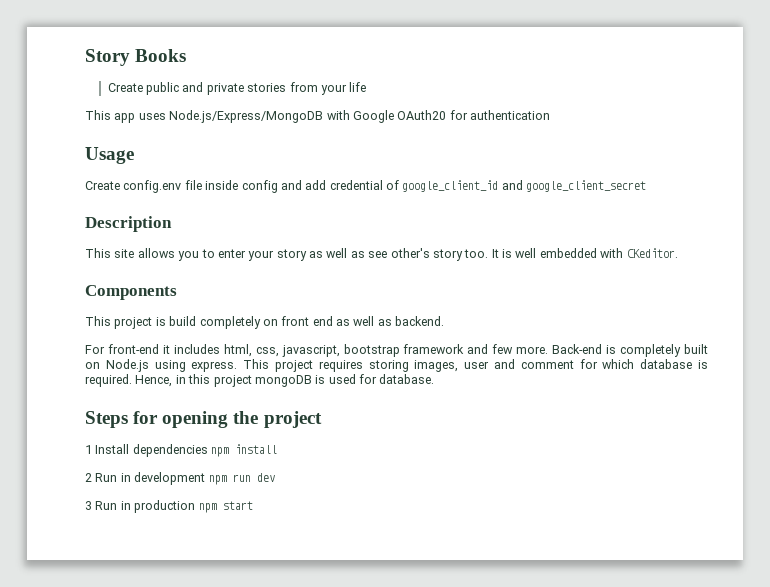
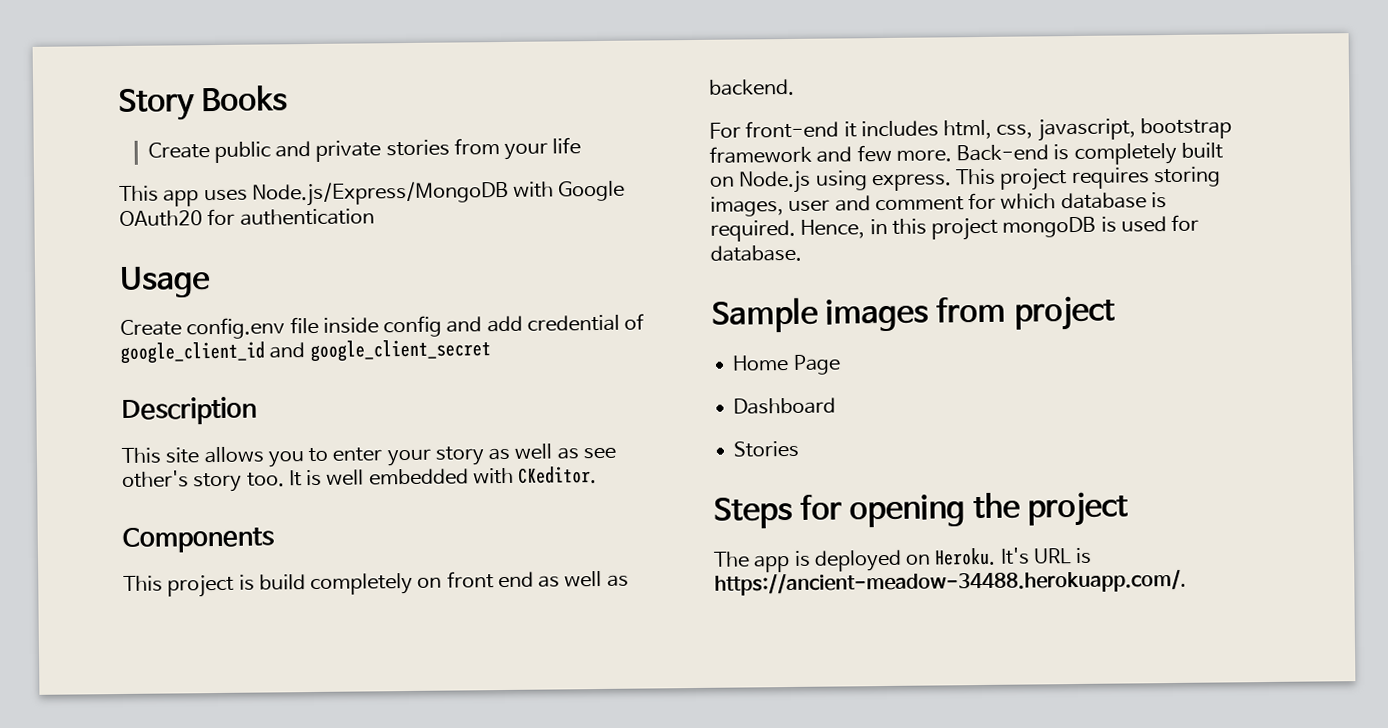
+ Sample images from project
+ Home Page
+ Dashboard
+ Stories
- 1 Install dependencies npm install
- 2 Run in development npm run dev
- 3 Run in production npm start
+ The app is deployed on Heroku. It's URL is https://ancient-meadow-34488.herokuapp.com/.

